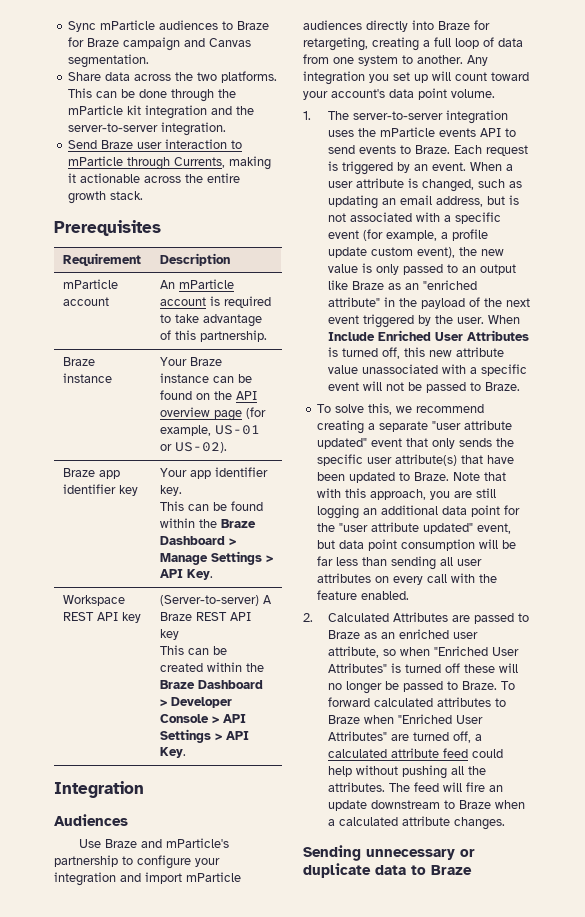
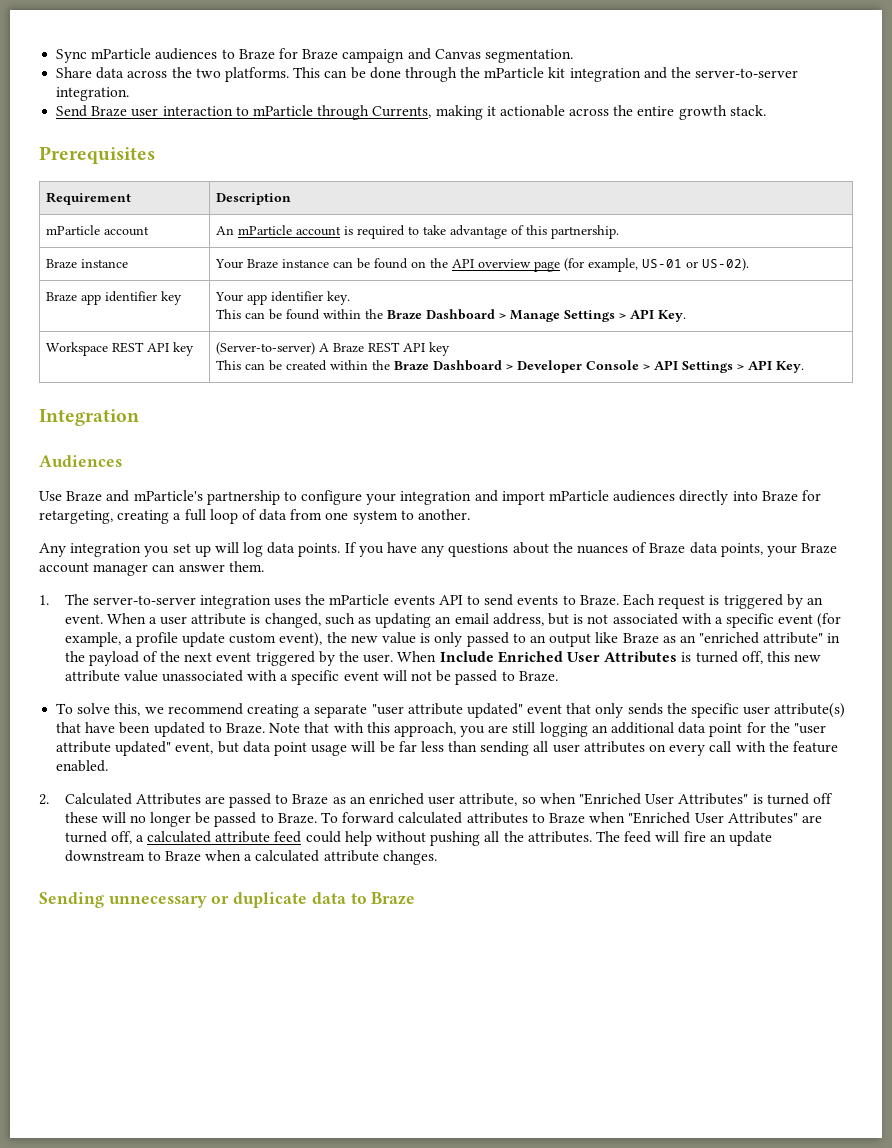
- Use Braze and mParticle's partnership to configure your integration and import mParticle audiences directly into Braze for retargeting, creating a full loop of data from one system to another. Any integration you set up will count toward your account's data point volume.
+ Use Braze and mParticle's partnership to configure your integration and import mParticle audiences directly into Braze for retargeting, creating a full loop of data from one system to another.
+ Any integration you set up will log data points. If you have any questions about the nuances of Braze data points, your Braze account manager can answer them.
- Note that with this approach, you are still logging an additional data point for the "user attribute updated" event, but data point consumption will be far less than sending all user attributes on every call with the feature enabled.
+ Note that with this approach, you are still logging an additional data point for the "user attribute updated" event, but data point usage will be far less than sending all user attributes on every call with the feature enabled.

